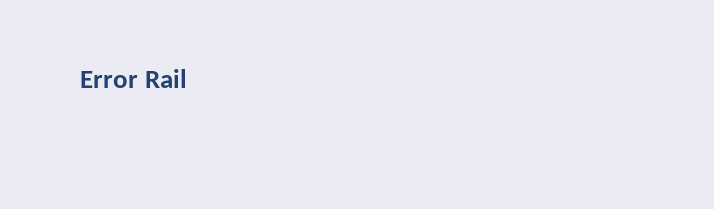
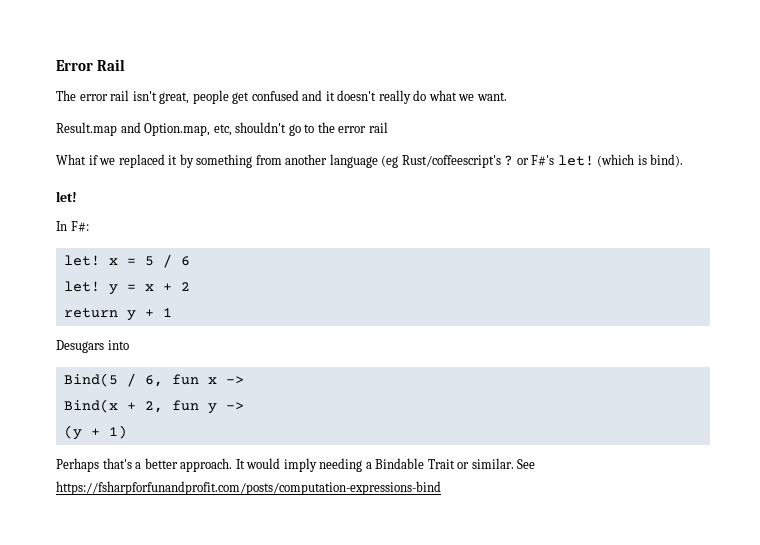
+ The error rail isn't great, people get confused and it doesn't really do what we want.
+ Result.map and Option.map, etc, shouldn't go to the error rail
+ What if we replaced it by something from another language (eg Rust/coffeescript's ? or F#'s let! (which is bind).
+ let!
+ In F#:
+ let! x = 5 / 6
+ let! y = x + 2
+ return y + 1
+ Desugars into
+ Bind(5 / 6, fun x ->
+ Bind(x + 2, fun y ->
+ (y + 1)
+ Perhaps that's a better approach. It would imply needing a Bindable Trait or similar. See https://fsharpforfunandprofit.com/posts/computation-expressions-bind

